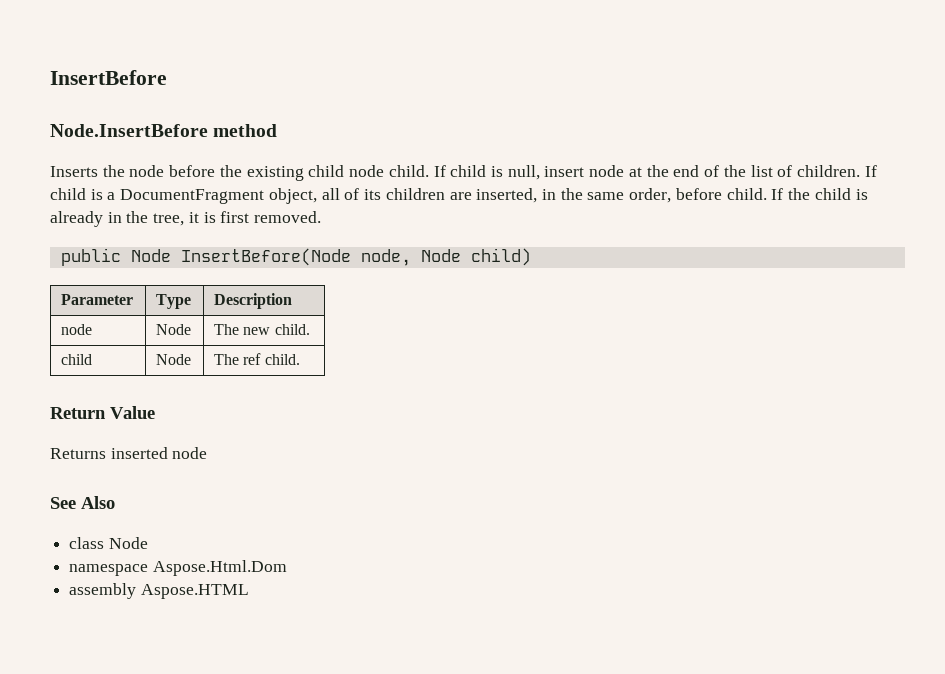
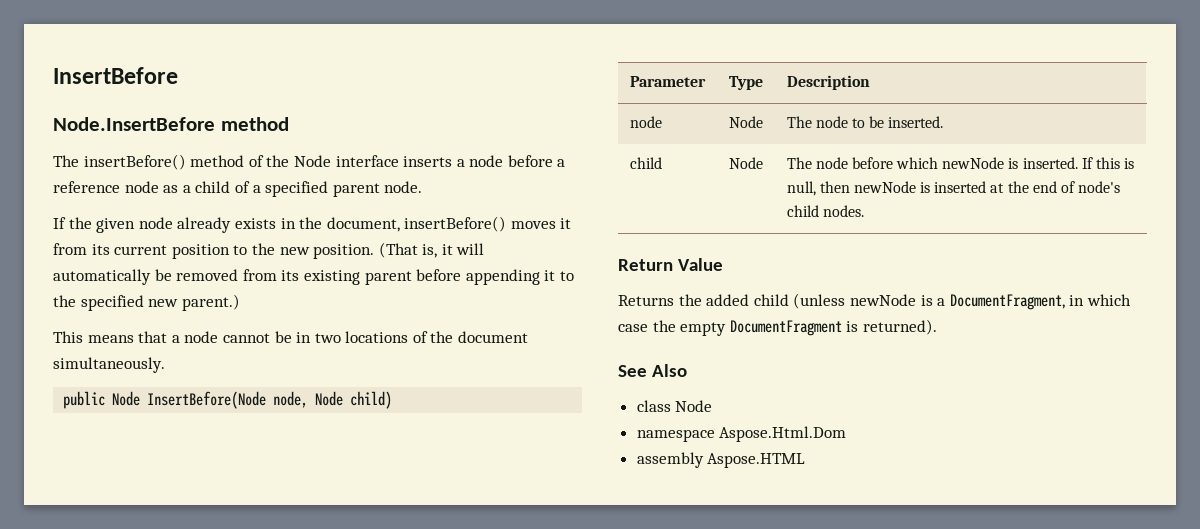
- Inserts the node before the existing child node child. If child is null, insert node at the end of the list of children. If child is a DocumentFragment object, all of its children are inserted, in the same order, before child. If the child is already in the tree, it is first removed.
+ The insertBefore() method of the Node interface inserts a node before a reference node as a child of a specified parent node.
+ If the given node already exists in the document, insertBefore() moves it from its current position to the new position. (That is, it will automatically be removed from its existing parent before appending it to the specified new parent.)
+ This means that a node cannot be in two locations of the document simultaneously.
- node | Node | The new child.
+ node | Node | The node to be inserted.
- child | Node | The ref child.
+ child | Node | The node before which newNode is inserted. If this is null, then newNode is inserted at the end of node's child nodes.
  Return Value
- Returns inserted node
+ Returns the added child (unless newNode is a DocumentFragment, in which case the empty DocumentFragment is returned).

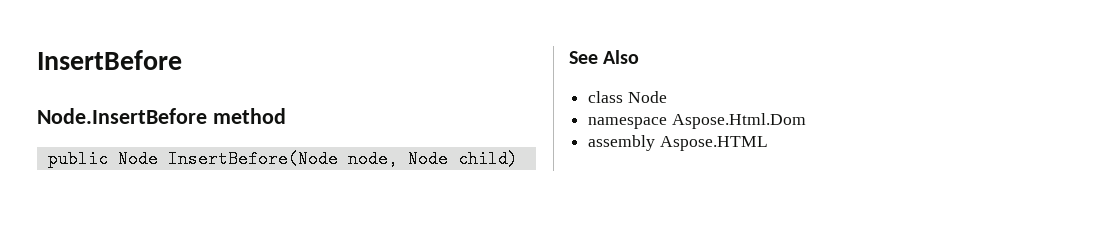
- The insertBefore() method of the Node interface inserts a node before a reference node as a child of a specified parent node.
- If the given node already exists in the document, insertBefore() moves it from its current position to the new position. (That is, it will automatically be removed from its existing parent before appending it to the specified new parent.)
- This means that a node cannot be in two locations of the document simultaneously.
- Parameter | Type | Description
- node | Node | The node to be inserted.
- child | Node | The node before which newNode is inserted. If this is null, then newNode is inserted at the end of node's child nodes.
- Return Value
- Returns the added child (unless newNode is a DocumentFragment, in which case the empty DocumentFragment is returned).

